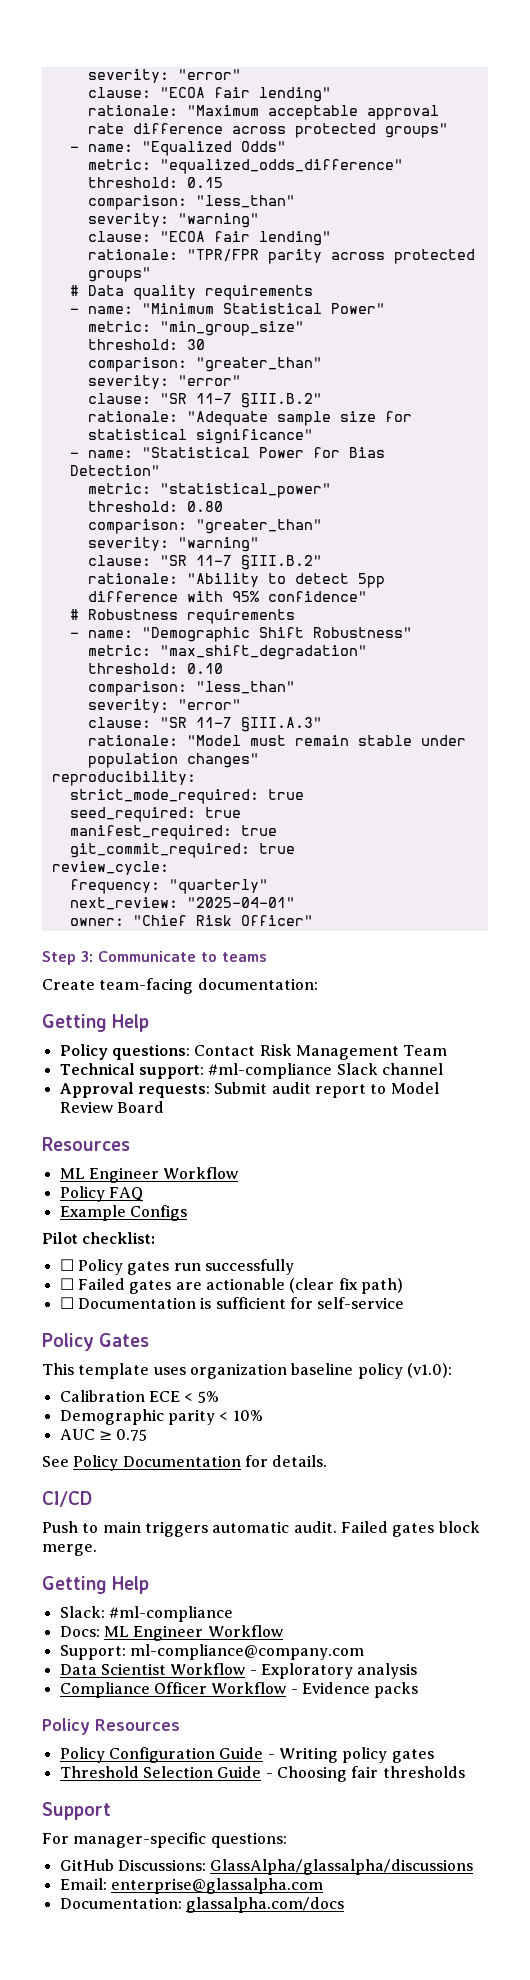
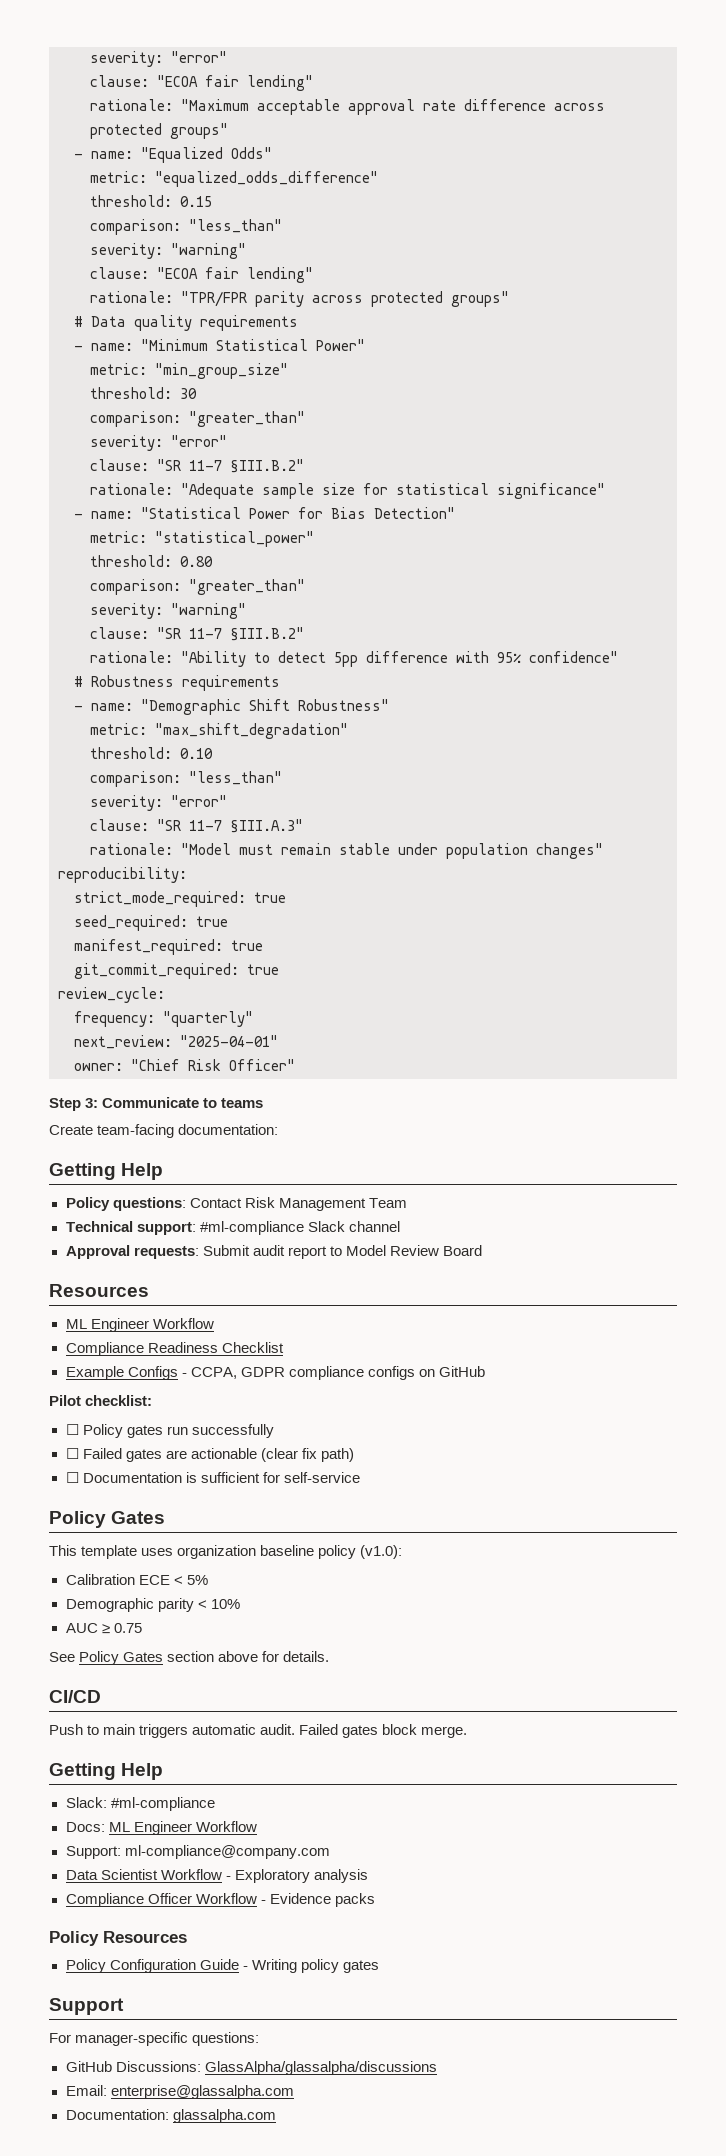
- Policy FAQ
+ Compliance Readiness Checklist
- Example Configs
+ Example Configs - CCPA, GDPR compliance configs on GitHub
- See Policy Documentation for details.
+ See Policy Gates section above for details.
- Threshold Selection Guide - Choosing fair thresholds
- Documentation: glassalpha.com/docs
+ Documentation: glassalpha.com

